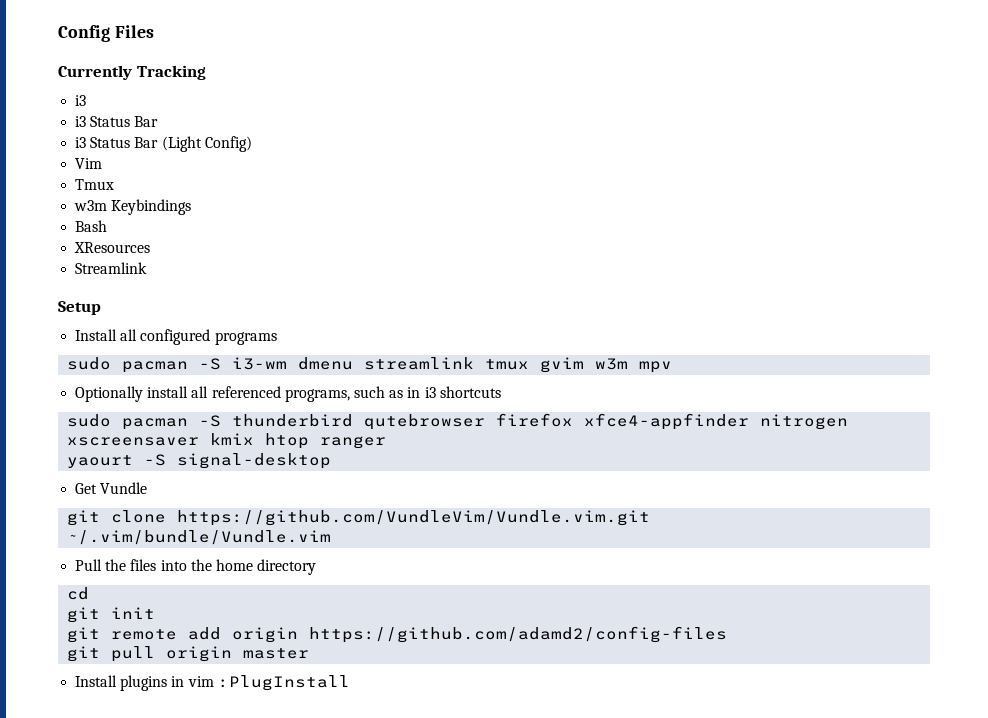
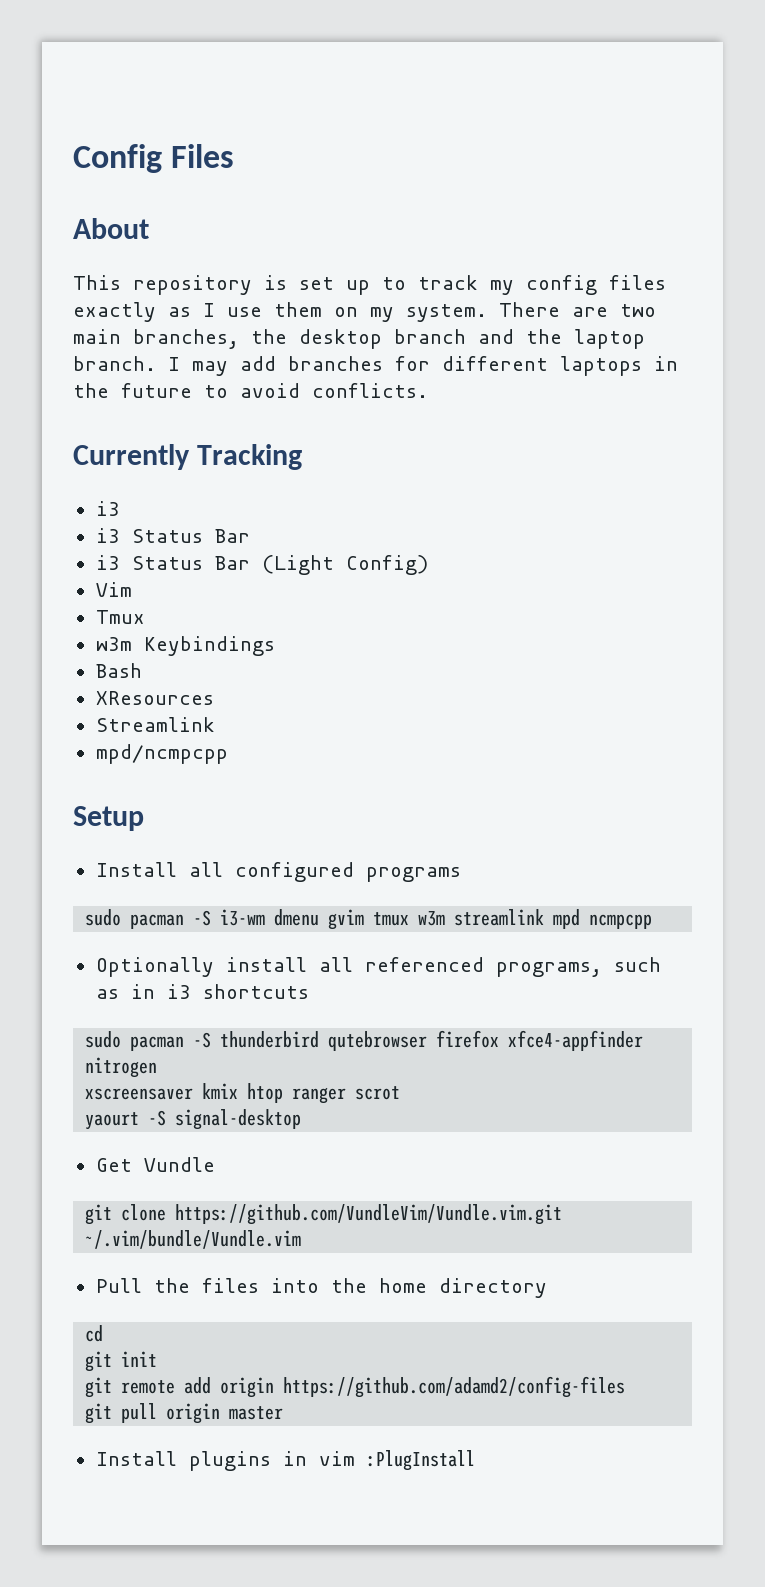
+ About
+ This repository is set up to track my config files exactly as I use them on my system. There are two main branches, the desktop branch and the laptop branch. I may add branches for different laptops in the future to avoid conflicts.
+ mpd/ncmpcpp
- sudo pacman -S i3-wm dmenu streamlink tmux gvim w3m mpv
+ sudo pacman -S i3-wm dmenu gvim tmux w3m streamlink mpd ncmpcpp
- xscreensaver kmix htop ranger
+ xscreensaver kmix htop ranger scrot

